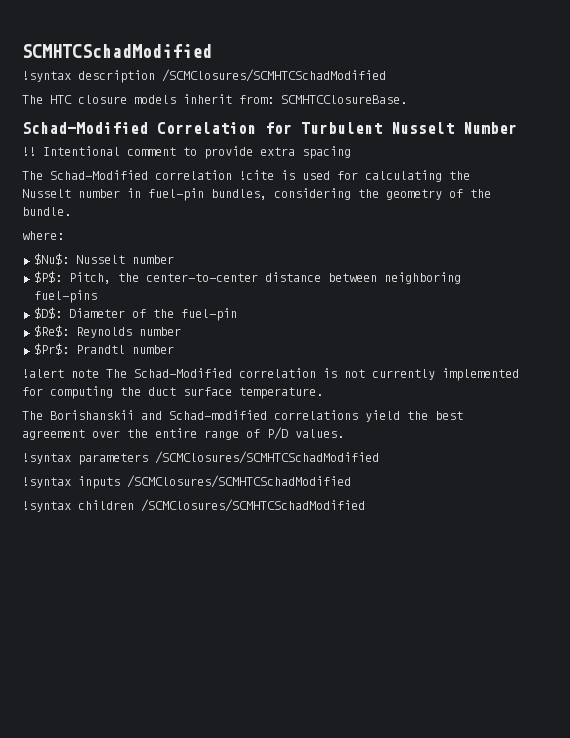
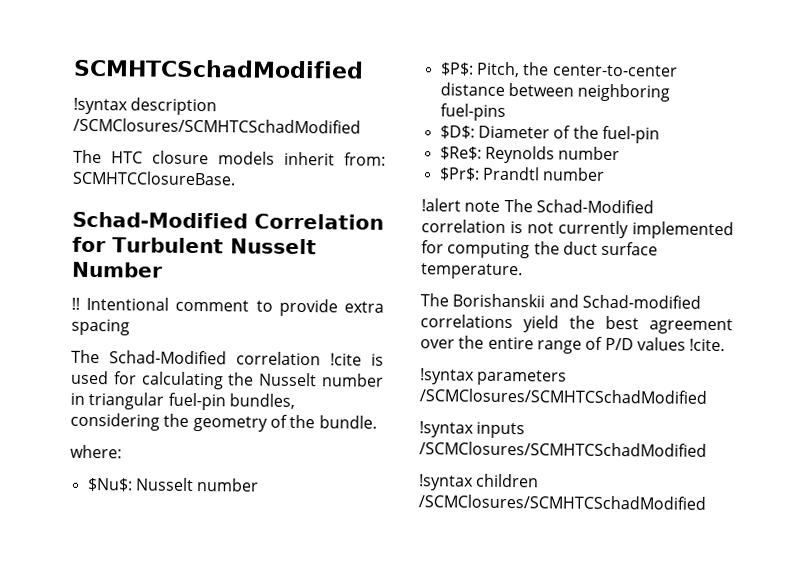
- The Schad-Modified correlation !cite is used for calculating the Nusselt number in fuel-pin bundles, considering the geometry of the bundle.
+ The Schad-Modified correlation !cite is used for calculating the Nusselt number in triangular fuel-pin bundles, considering the geometry of the bundle.
- The Borishanskii and Schad-modified correlations yield the best agreement over the entire range of P/D values.
+ The Borishanskii and Schad-modified correlations yield the best agreement over the entire range of P/D values !cite.

